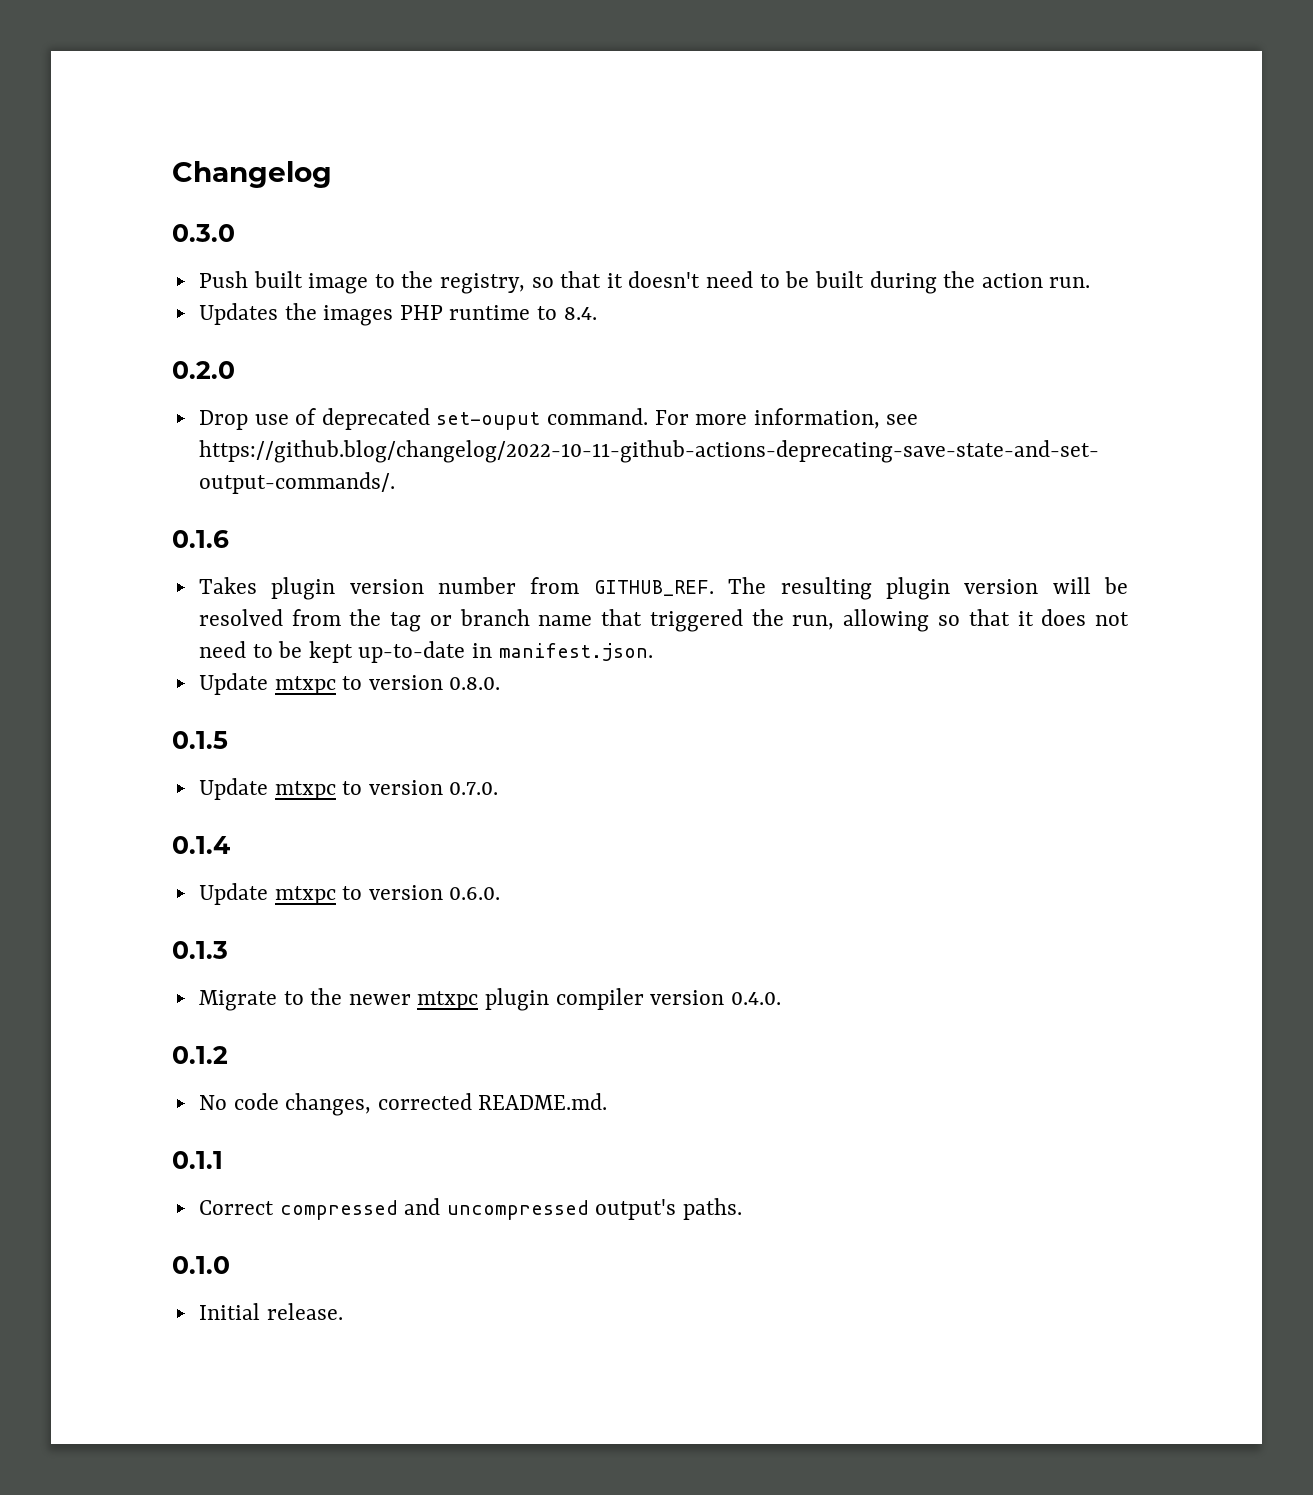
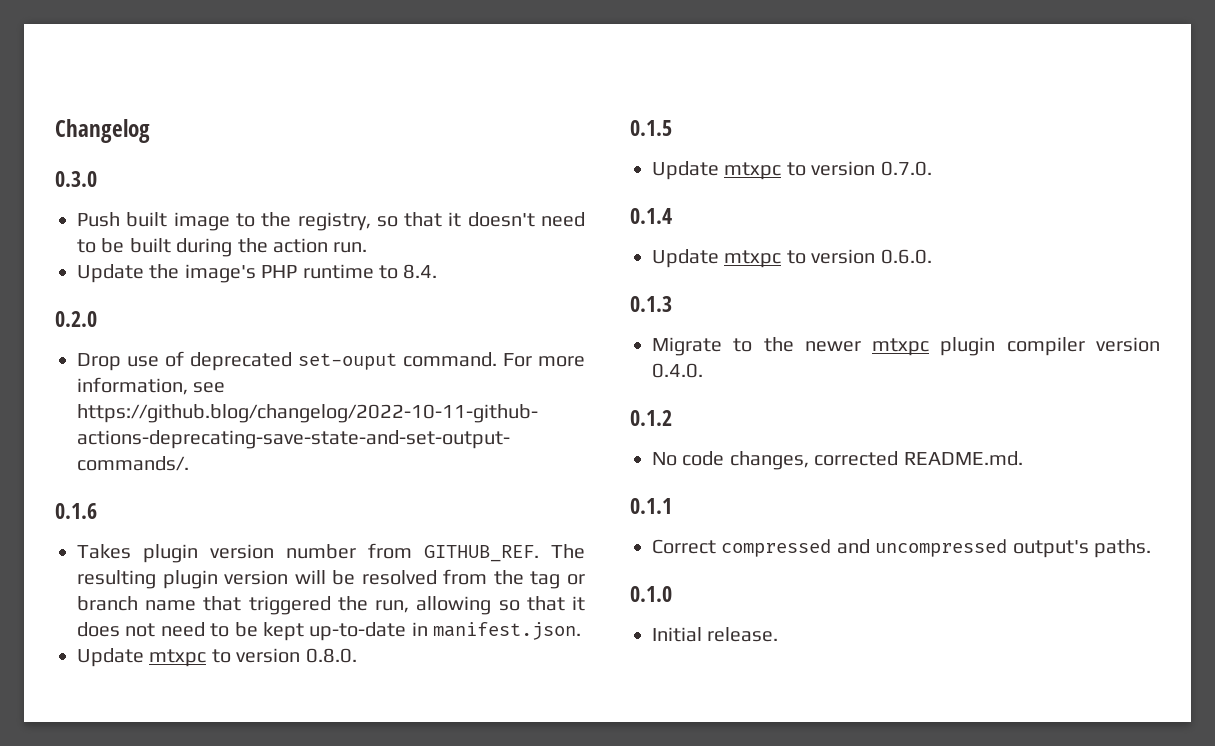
- Updates the images PHP runtime to 8.4.
+ Update the image's PHP runtime to 8.4.

